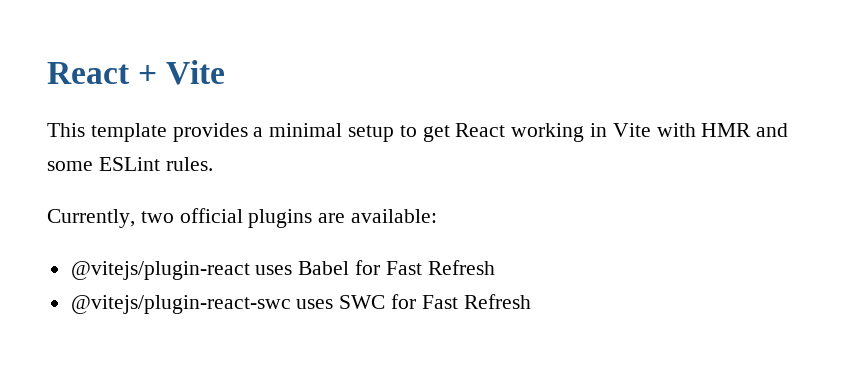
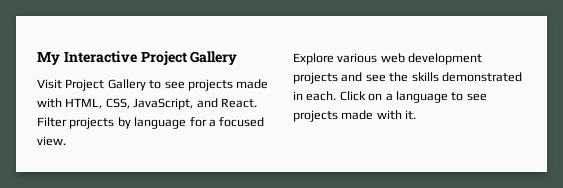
- React + Vite
- This template provides a minimal setup to get React working in Vite with HMR and some ESLint rules.
- Currently, two official plugins are available:
- @vitejs/plugin-react uses Babel for Fast Refresh
- @vitejs/plugin-react-swc uses SWC for Fast Refresh
+ My Interactive Project Gallery
+ Visit Project Gallery to see projects made with HTML, CSS, JavaScript, and React. Filter projects by language for a focused view.
+ Explore various web development projects and see the skills demonstrated in each. Click on a language to see projects made with it.

